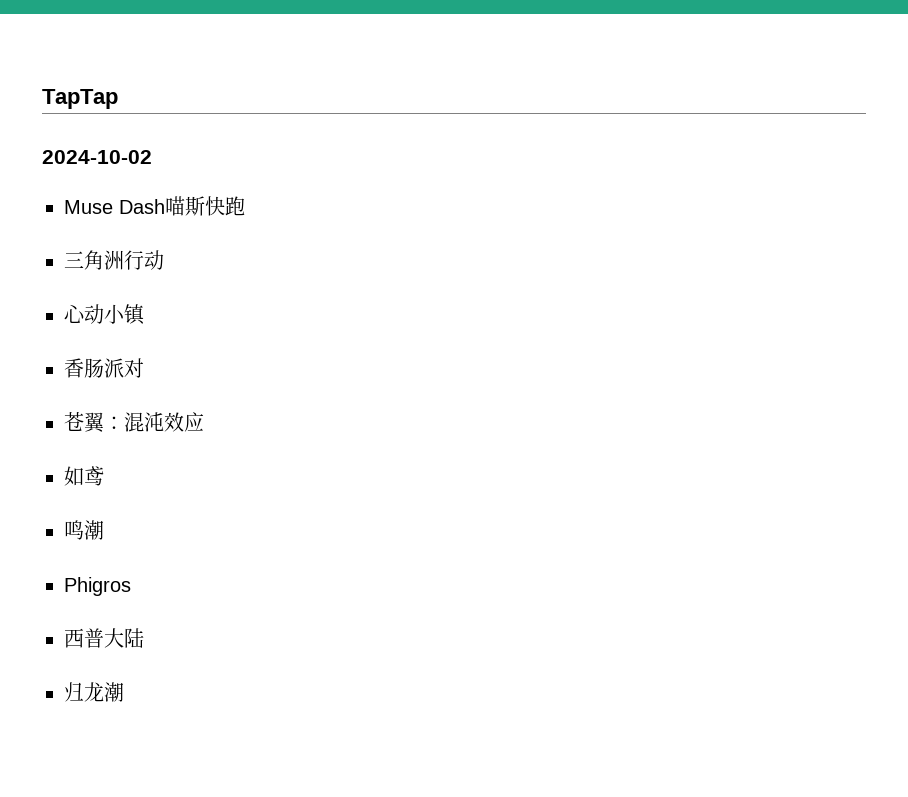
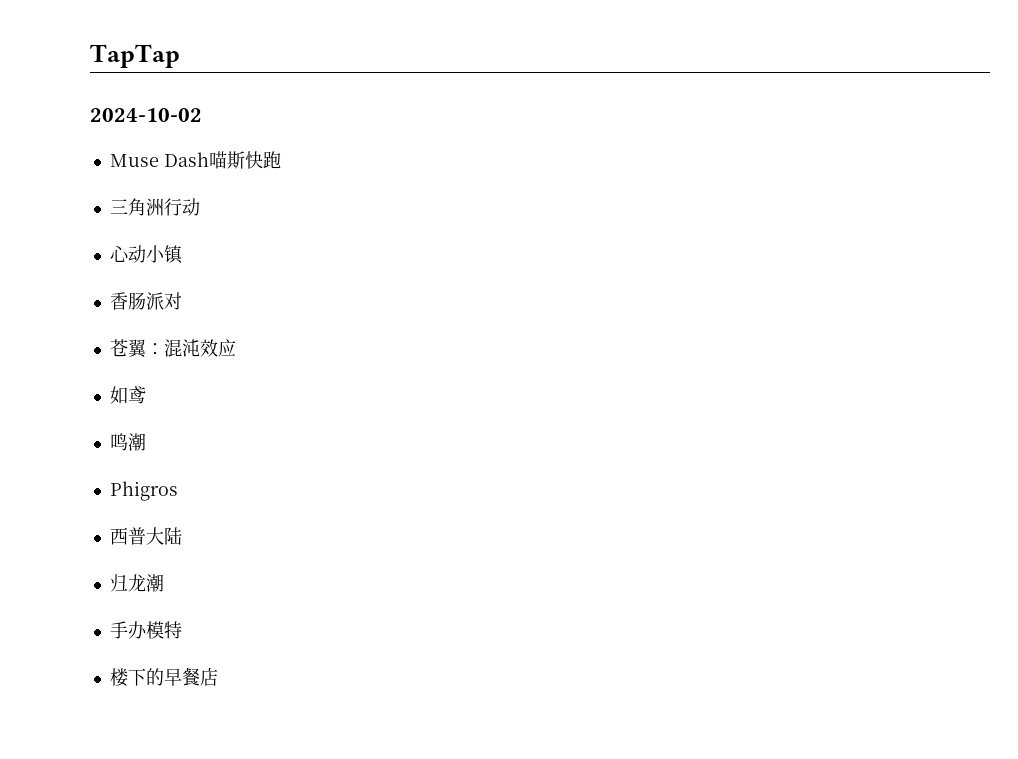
+ 手办模特
+ 楼下的早餐店

